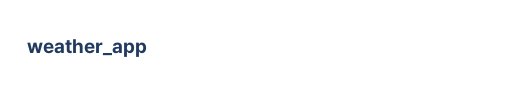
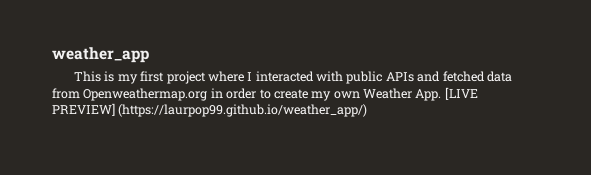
+ This is my first project where I interacted with public APIs and fetched data from Openweathermap.org in order to create my own Weather App. [LIVE PREVIEW] (https://laurpop99.github.io/weather_app/)

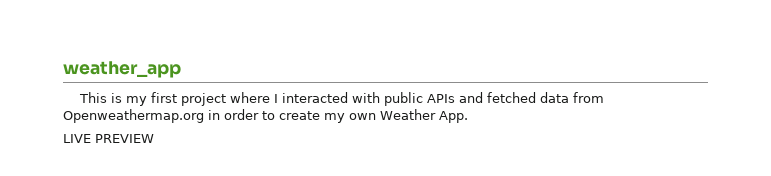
- This is my first project where I interacted with public APIs and fetched data from Openweathermap.org in order to create my own Weather App. [LIVE PREVIEW] (https://laurpop99.github.io/weather_app/)
+ This is my first project where I interacted with public APIs and fetched data from Openweathermap.org in order to create my own Weather App.
+ LIVE PREVIEW

